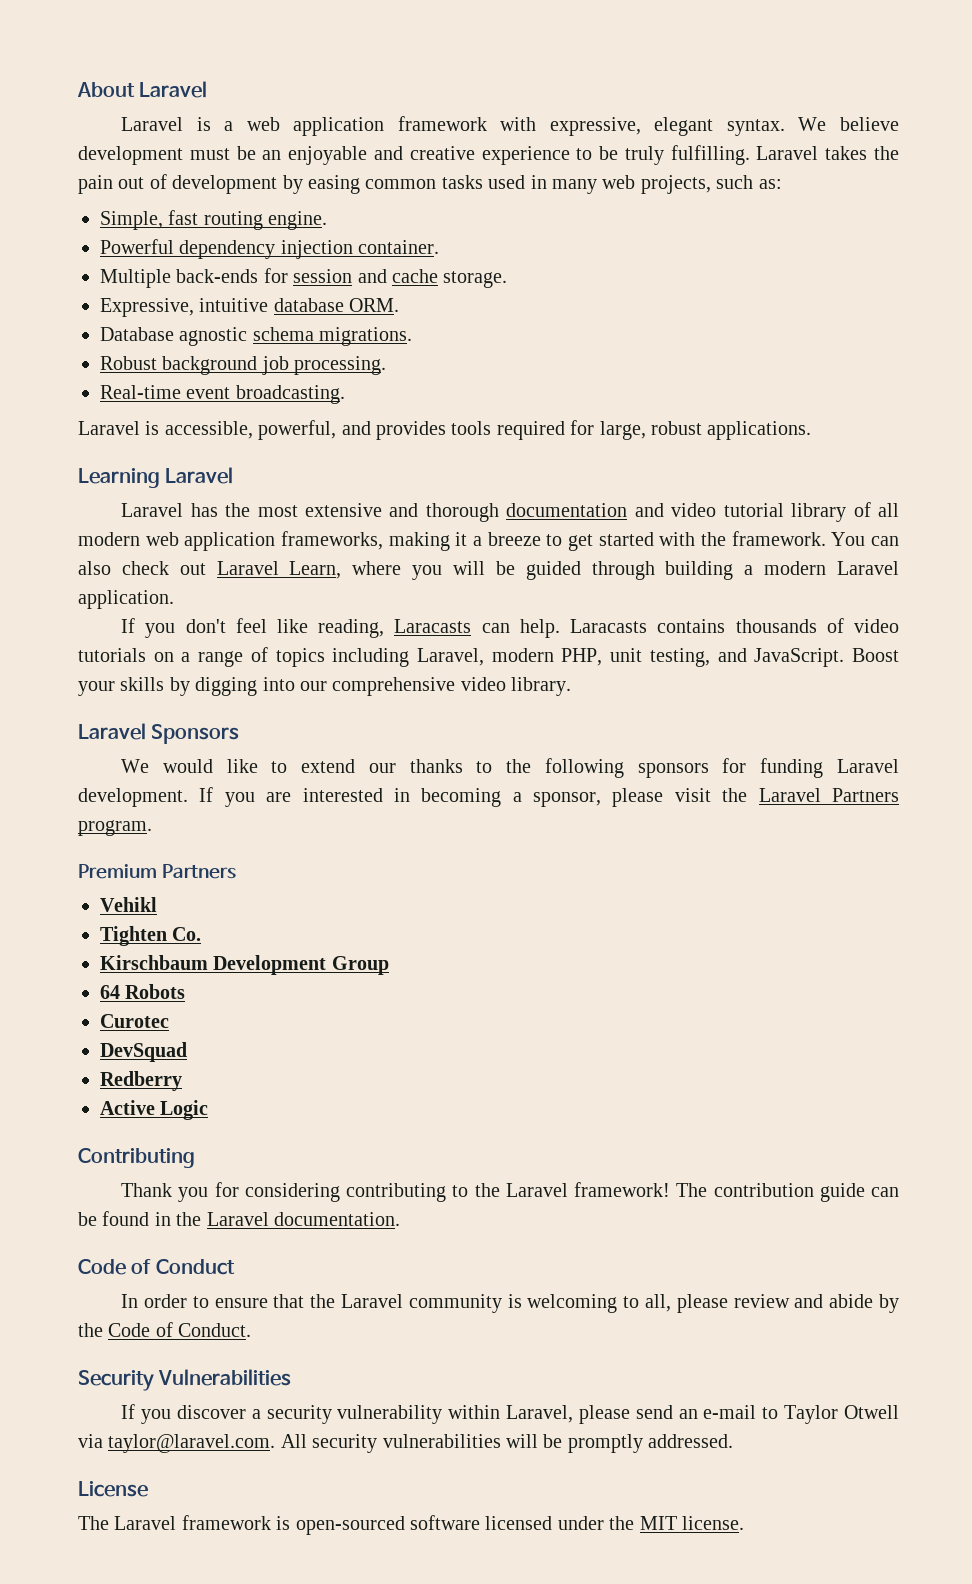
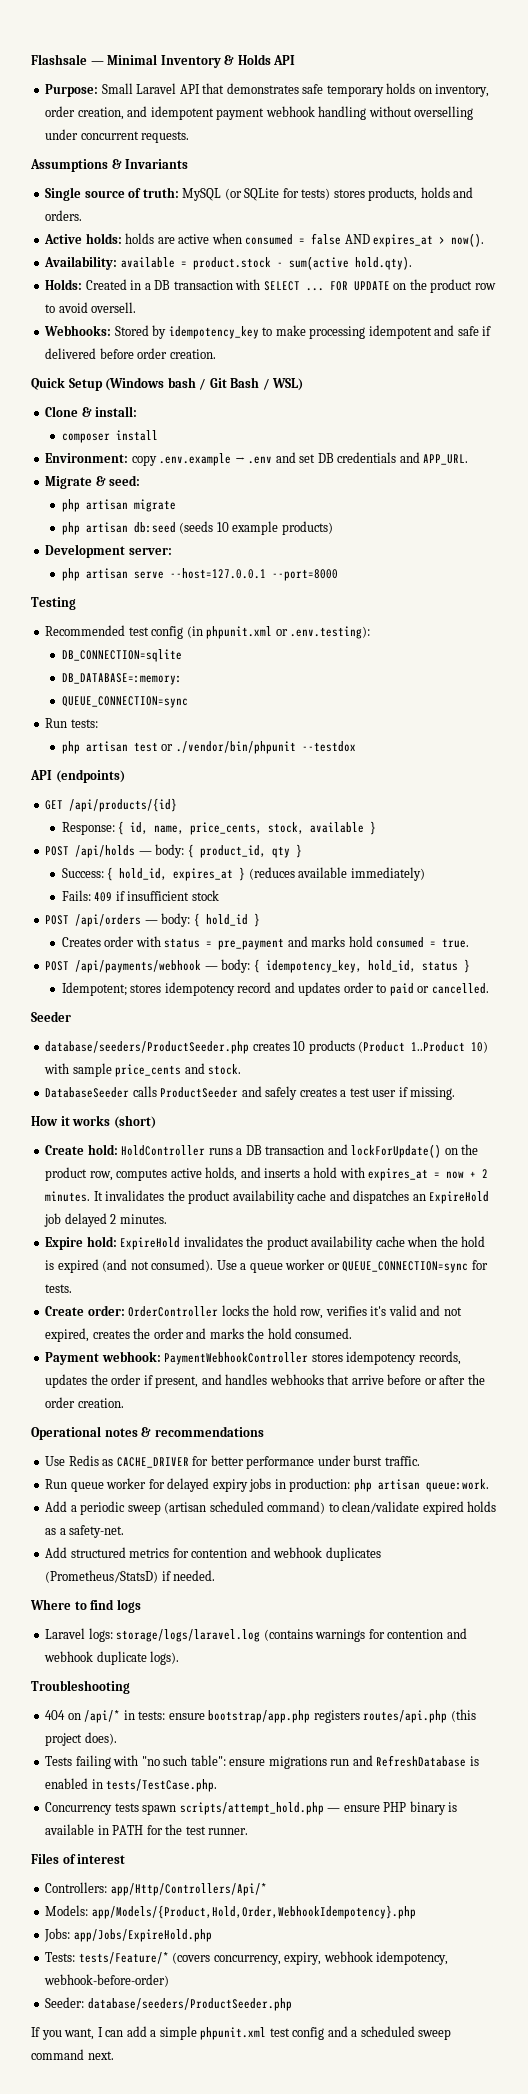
- About Laravel
- Laravel is a web application framework with expressive, elegant syntax. We believe development must be an enjoyable and creative experience to be truly fulfilling. Laravel takes the pain out of development by easing common tasks used in many web projects, such as:
- Simple, fast routing engine.
- Powerful dependency injection container.
- Multiple back-ends for session and cache storage.
- Expressive, intuitive database ORM.
- Database agnostic schema migrations.
- Robust background job processing.
- Real-time event broadcasting.
- Laravel is accessible, powerful, and provides tools required for large, robust applications.
- Learning Laravel
- Laravel has the most extensive and thorough documentation and video tutorial library of all modern web application frameworks, making it a breeze to get started with the framework. You can also check out Laravel Learn, where you will be guided through building a modern Laravel application.
- If you don't feel like reading, Laracasts can help. Laracasts contains thousands of video tutorials on a range of topics including Laravel, modern PHP, unit testing, and JavaScript. Boost your skills by digging into our comprehensive video library.
- Laravel Sponsors
- We would like to extend our thanks to the following sponsors for funding Laravel development. If you are interested in becoming a sponsor, please visit the Laravel Partners program.
- Premium Partners
- Vehikl
- Tighten Co.
- Kirschbaum Development Group
- 64 Robots
- Curotec
- DevSquad
- Redberry
- Active Logic
- Contributing
- Thank you for considering contributing to the Laravel framework! The contribution guide can be found in the Laravel documentation.
- Code of Conduct
- In order to ensure that the Laravel community is welcoming to all, please review and abide by the Code of Conduct.
- Security Vulnerabilities
- If you discover a security vulnerability within Laravel, please send an e-mail to Taylor Otwell via taylor@laravel.com. All security vulnerabilities will be promptly addressed.
- License
- The Laravel framework is open-sourced software licensed under the MIT license.
+ Flashsale — Minimal Inventory & Holds API
+ Purpose: Small Laravel API that demonstrates safe temporary holds on inventory, order creation, and idempotent payment webhook handling without overselling under concurrent requests.
+ Assumptions & Invariants
+ Single source of truth: MySQL (or SQLite for tests) stores products, holds and orders.
+ Active holds: holds are active when consumed = false AND expires_at > now().
+ Availability: available = product.stock - sum(active hold.qty).
+ Holds: Created in a DB transaction with SELECT ... FOR UPDATE on the product row to avoid oversell.
+ Webhooks: Stored by idempotency_key to make processing idempotent and safe if delivered before order creation.
+ Quick Setup (Windows bash / Git Bash / WSL)
+ Clone & install:
+ composer install
+ Environment: copy .env.example → .env and set DB credentials and APP_URL.
+ Migrate & seed:
+ php artisan migrate
+ php artisan db:seed (seeds 10 example products)
+ Development server:
+ php artisan serve --host=127.0.0.1 --port=8000
+ Testing
+ Recommended test config (in phpunit.xml or .env.testing):
+ DB_CONNECTION=sqlite
+ DB_DATABASE=:memory:
+ QUEUE_CONNECTION=sync
+ Run tests:
+ php artisan test or ./vendor/bin/phpunit --testdox
+ API (endpoints)
+ GET /api/products/{id}
+ Response: { id, name, price_cents, stock, available }
+ POST /api/holds — body: { product_id, qty }
+ Success: { hold_id, expires_at } (reduces available immediately)
+ Fails: 409 if insufficient stock
+ POST /api/orders — body: { hold_id }
+ Creates order with status = pre_payment and marks hold consumed = true.
+ POST /api/payments/webhook — body: { idempotency_key, hold_id, status }
+ Idempotent; stores idempotency record and updates order to paid or cancelled.
+ Seeder
+ database/seeders/ProductSeeder.php creates 10 products (Product 1..Product 10) with sample price_cents and stock.
+ DatabaseSeeder calls ProductSeeder and safely creates a test user if missing.
+ How it works (short)
+ Create hold: HoldController runs a DB transaction and lockForUpdate() on the product row, computes active holds, and inserts a hold with expires_at = now + 2 minutes. It invalidates the product availability cache and dispatches an ExpireHold job delayed 2 minutes.
+ Expire hold: ExpireHold invalidates the product availability cache when the hold is expired (and not consumed). Use a queue worker or QUEUE_CONNECTION=sync for tests.
+ Create order: OrderController locks the hold row, verifies it's valid and not expired, creates the order and marks the hold consumed.
+ Payment webhook: PaymentWebhookController stores idempotency records, updates the order if present, and handles webhooks that arrive before or after the order creation.
+ Operational notes & recommendations
+ Use Redis as CACHE_DRIVER for better performance under burst traffic.
+ Run queue worker for delayed expiry jobs in production: php artisan queue:work.
+ Add a periodic sweep (artisan scheduled command) to clean/validate expired holds as a safety-net.
+ Add structured metrics for contention and webhook duplicates (Prometheus/StatsD) if needed.
+ Where to find logs
+ Laravel logs: storage/logs/laravel.log (contains warnings for contention and webhook duplicate logs).
+ Troubleshooting
+ 404 on /api/* in tests: ensure bootstrap/app.php registers routes/api.php (this project does).
+ Tests failing with "no such table": ensure migrations run and RefreshDatabase is enabled in tests/TestCase.php.
+ Concurrency tests spawn scripts/attempt_hold.php — ensure PHP binary is available in PATH for the test runner.
+ Files of interest
+ Controllers: app/Http/Controllers/Api/*
+ Models: app/Models/{Product,Hold,Order,WebhookIdempotency}.php
+ Jobs: app/Jobs/ExpireHold.php
+ Tests: tests/Feature/* (covers concurrency, expiry, webhook idempotency, webhook-before-order)
+ Seeder: database/seeders/ProductSeeder.php
+ If you want, I can add a simple phpunit.xml test config and a scheduled sweep command next.

